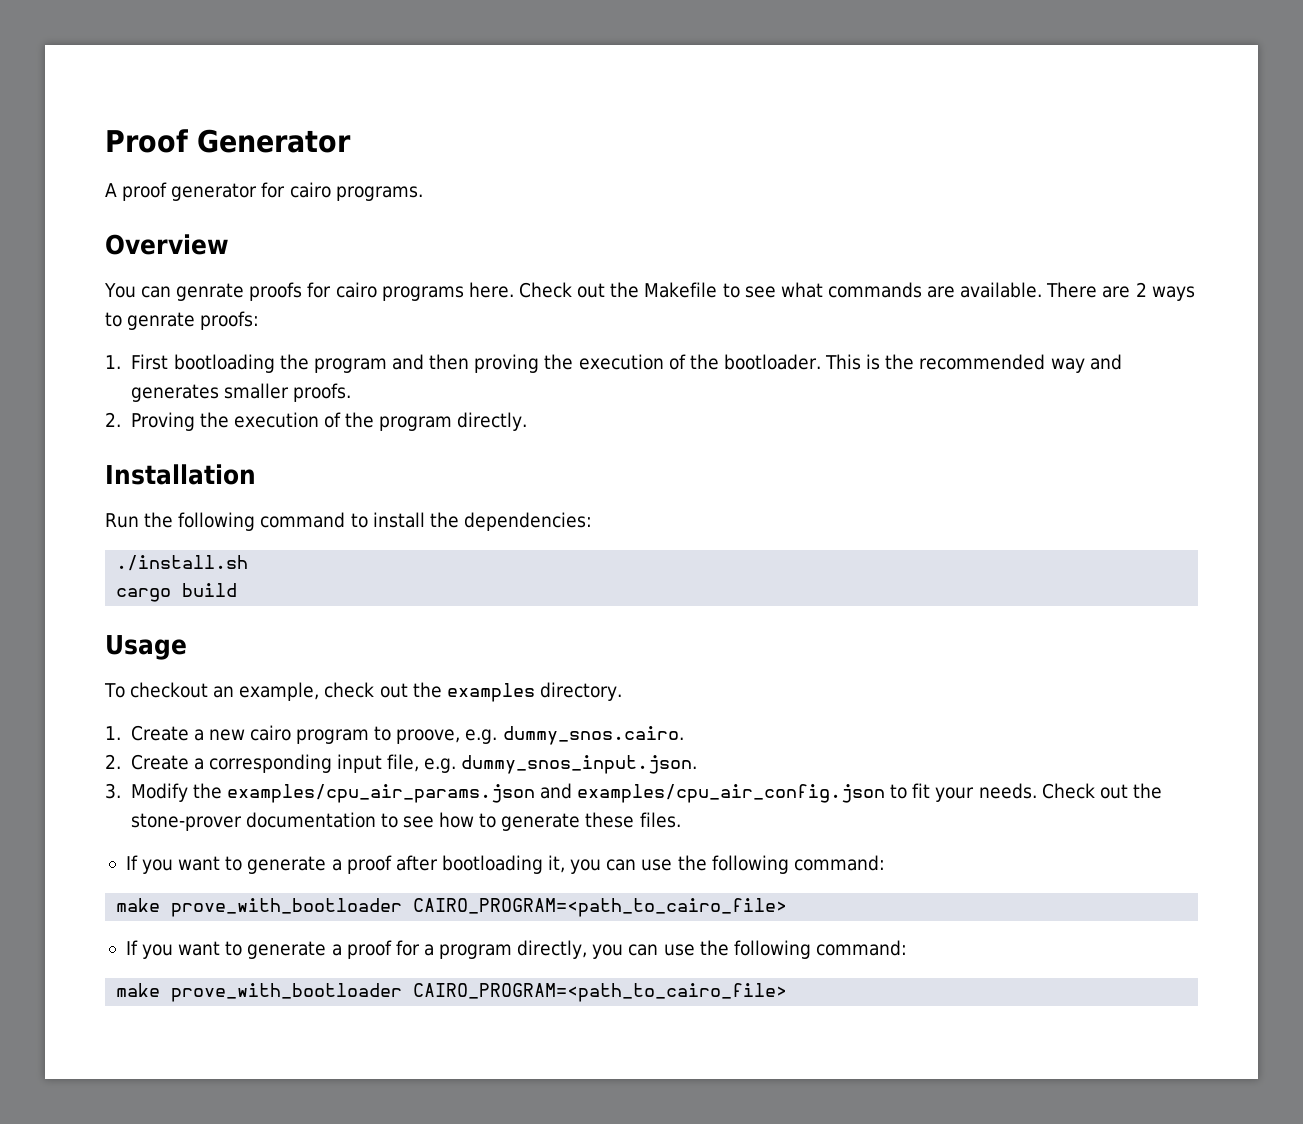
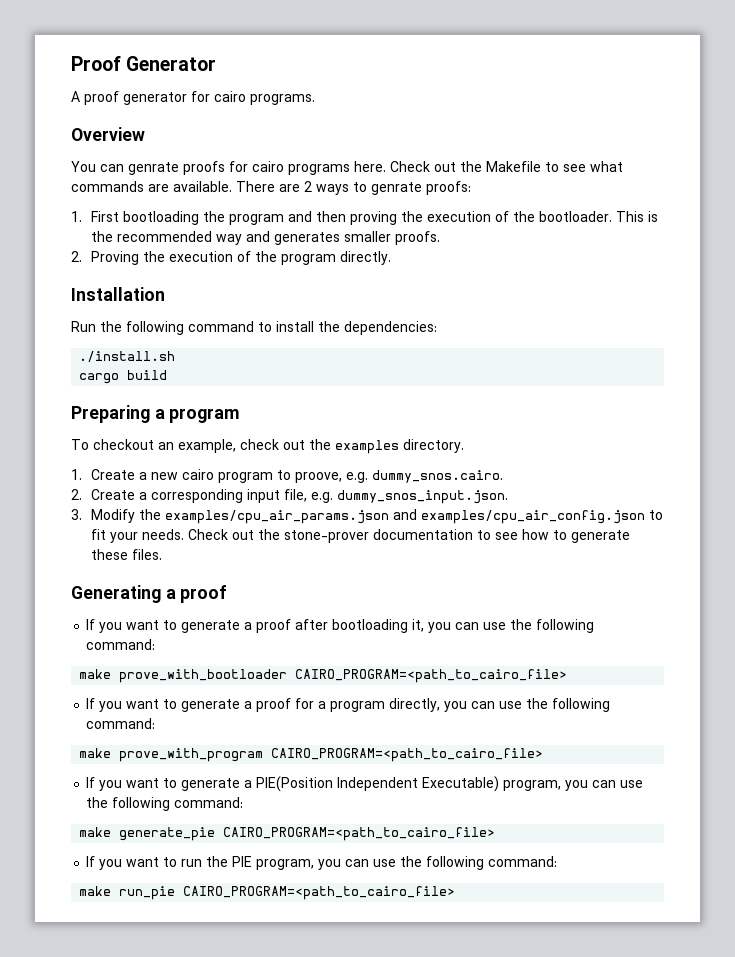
- Usage
+ Preparing a program
+ Generating a proof
  If you want to generate a proof for a program directly, you can use the following command:
- make prove_with_bootloader CAIRO_PROGRAM=<path_to_cairo_file>
+ make prove_with_program CAIRO_PROGRAM=<path_to_cairo_file>
+ If you want to generate a PIE(Position Independent Executable) program, you can use the following command:
+ make generate_pie CAIRO_PROGRAM=<path_to_cairo_file>
+ If you want to run the PIE program, you can use the following command:
+ make run_pie CAIRO_PROGRAM=<path_to_cairo_file>

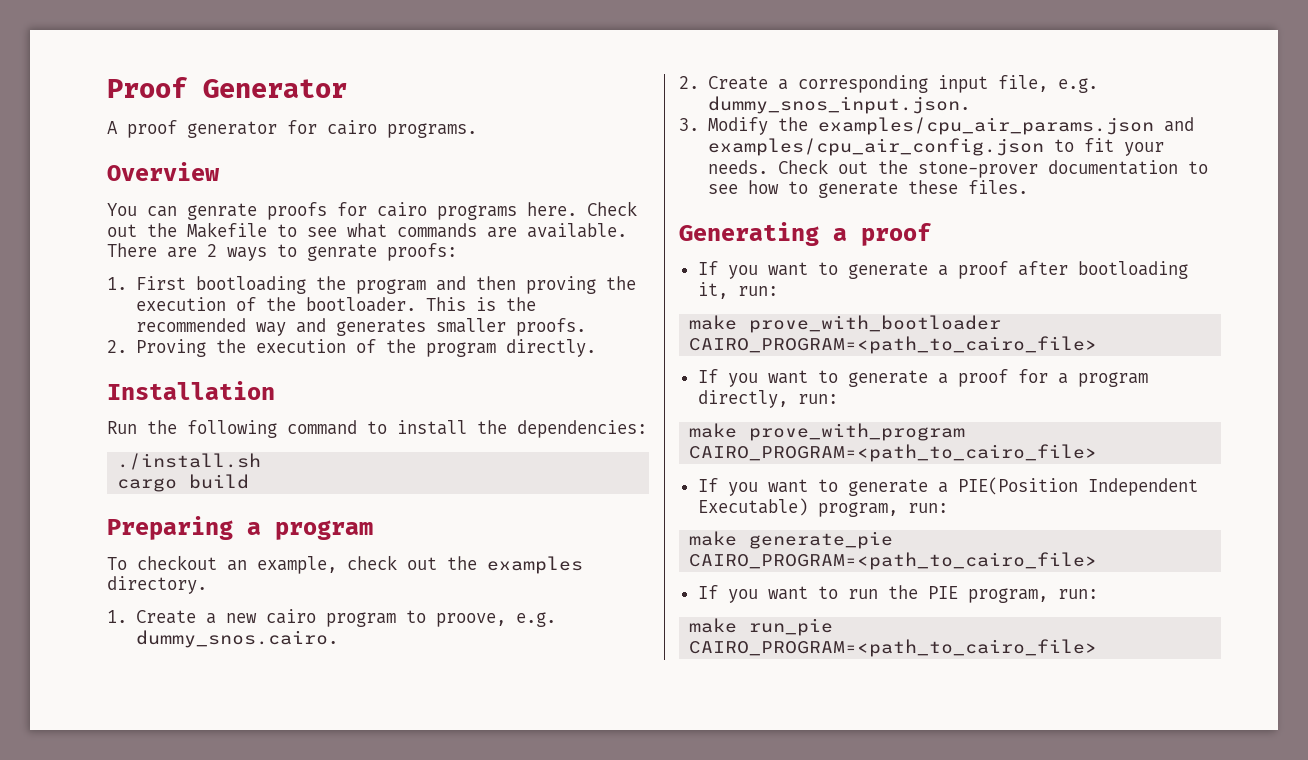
- If you want to generate a proof after bootloading it, you can use the following command:
+ If you want to generate a proof after bootloading it, run:
- If you want to generate a proof for a program directly, you can use the following command:
+ If you want to generate a proof for a program directly, run:
- If you want to generate a PIE(Position Independent Executable) program, you can use the following command:
+ If you want to generate a PIE(Position Independent Executable) program, run:
- If you want to run the PIE program, you can use the following command:
+ If you want to run the PIE program, run:

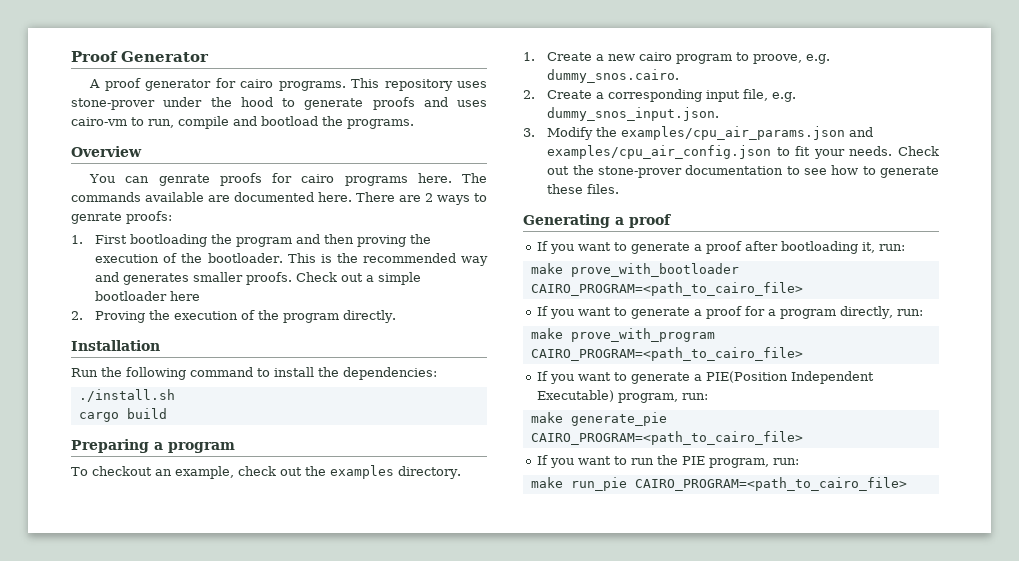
+ This repository uses stone-prover under the hood to generate proofs and uses cairo-vm to run, compile and bootload the programs.
- Check out the Makefile to see what commands are available.
+ The commands available are documented here.
+ Check out a simple bootloader here

